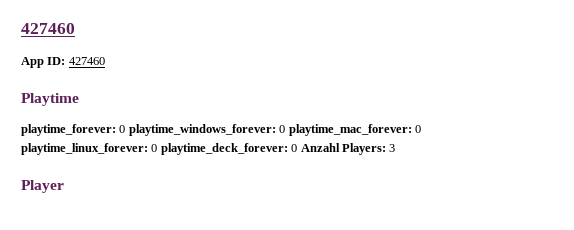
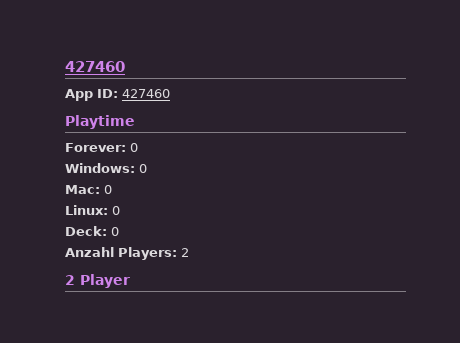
- playtime_forever: 0 playtime_windows_forever: 0 playtime_mac_forever: 0 playtime_linux_forever: 0 playtime_deck_forever: 0 Anzahl Players: 3
- Player
+ Forever: 0
+ Windows: 0
+ Mac: 0
+ Linux: 0
+ Deck: 0
+ Anzahl Players: 2
+ 2 Player

